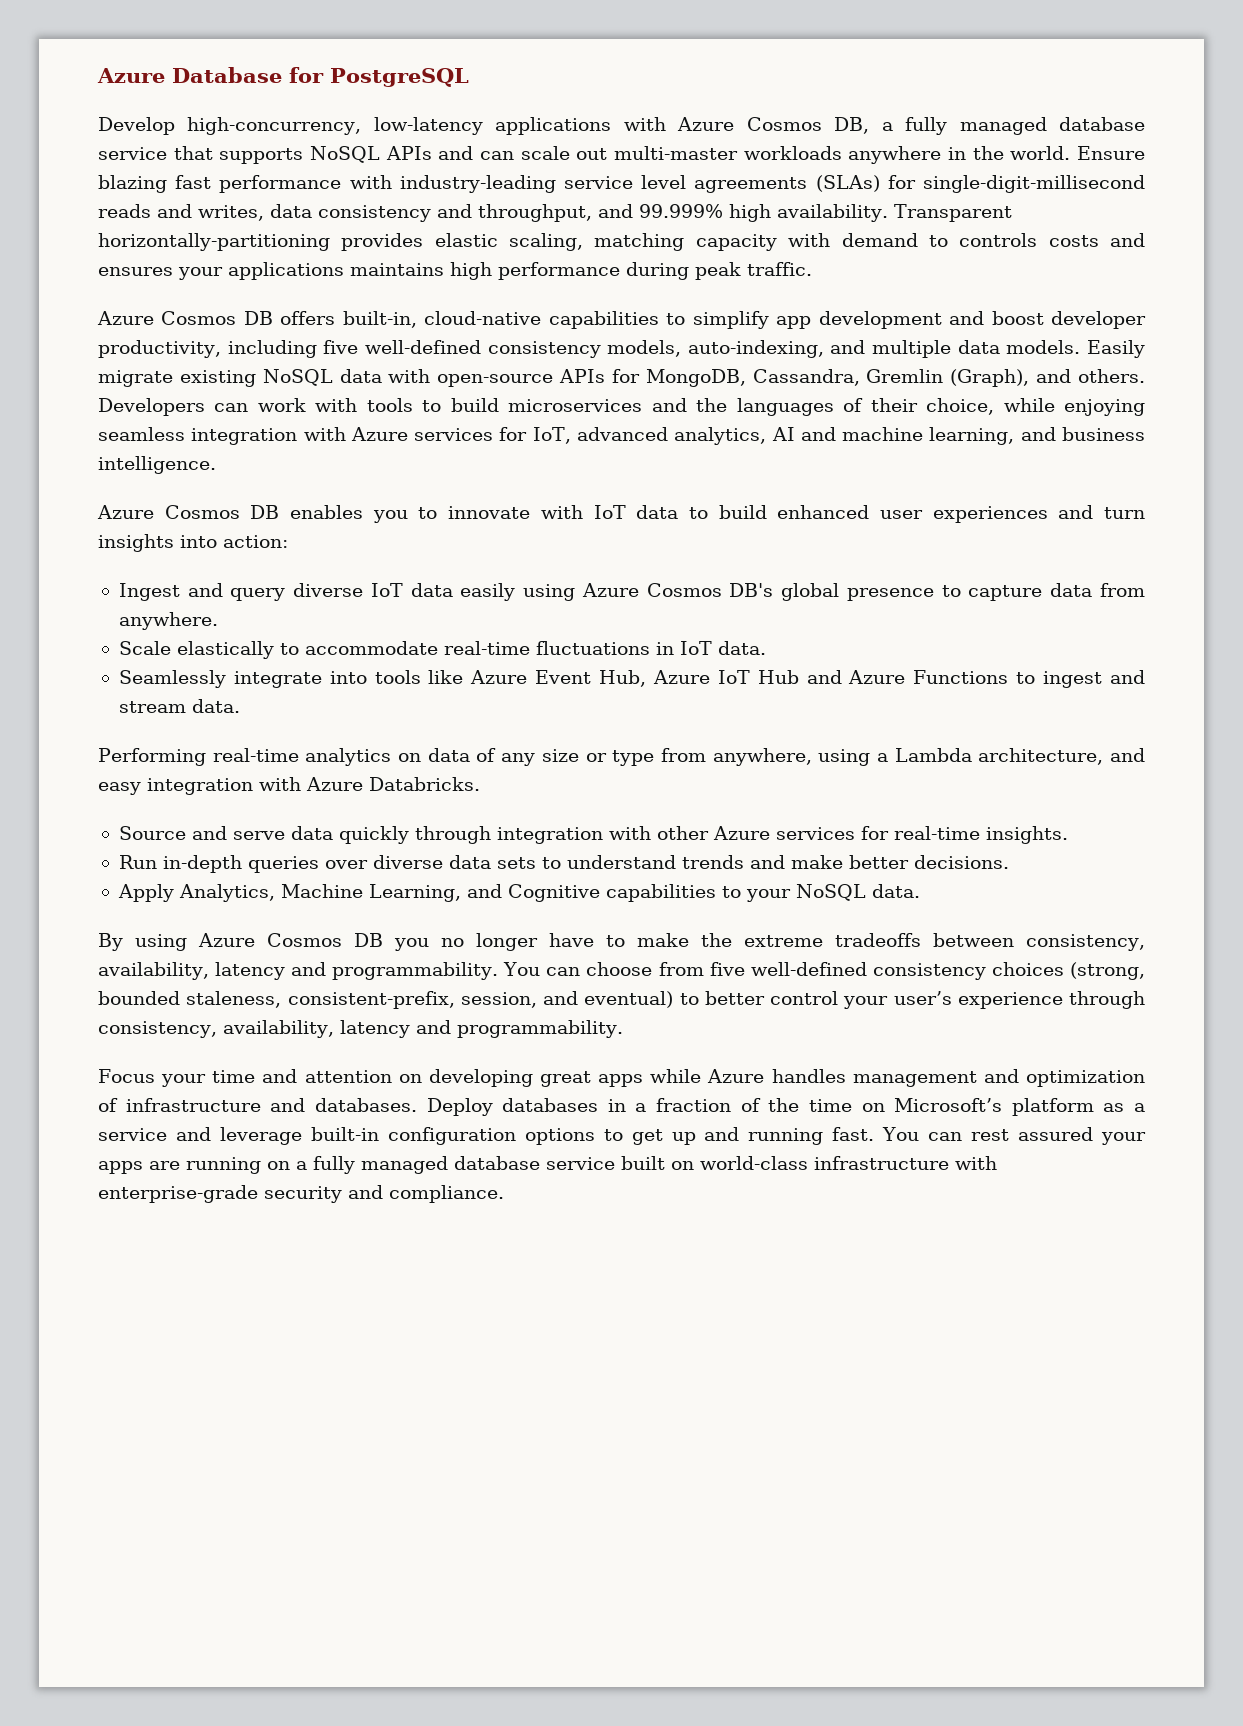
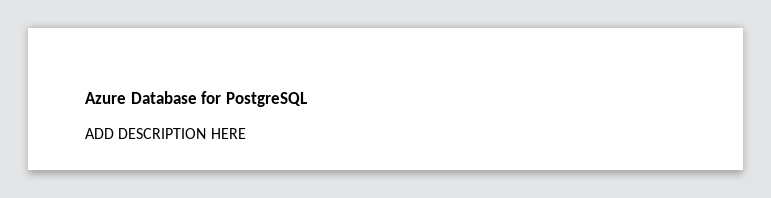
- Develop high-concurrency, low-latency applications with Azure Cosmos DB, a fully managed database service that supports NoSQL APIs and can scale out multi-master workloads anywhere in the world. Ensure blazing fast performance with industry-leading service level agreements (SLAs) for single-digit-millisecond reads and writes, data consistency and throughput, and 99.999% high availability. Transparent horizontally-partitioning provides elastic scaling, matching capacity with demand to controls costs and ensures your applications maintains high performance during peak traffic.
- Azure Cosmos DB offers built-in, cloud-native capabilities to simplify app development and boost developer productivity, including five well-defined consistency models, auto-indexing, and multiple data models. Easily migrate existing NoSQL data with open-source APIs for MongoDB, Cassandra, Gremlin (Graph), and others. Developers can work with tools to build microservices and the languages of their choice, while enjoying seamless integration with Azure services for IoT, advanced analytics, AI and machine learning, and business intelligence.
- Azure Cosmos DB enables you to innovate with IoT data to build enhanced user experiences and turn insights into action:
- Ingest and query diverse IoT data easily using Azure Cosmos DB's global presence to capture data from anywhere.
- Scale elastically to accommodate real-time fluctuations in IoT data.
- Seamlessly integrate into tools like Azure Event Hub, Azure IoT Hub and Azure Functions to ingest and stream data.
- Performing real-time analytics on data of any size or type from anywhere, using a Lambda architecture, and easy integration with Azure Databricks.
- Source and serve data quickly through integration with other Azure services for real-time insights.
- Run in-depth queries over diverse data sets to understand trends and make better decisions.
- Apply Analytics, Machine Learning, and Cognitive capabilities to your NoSQL data.
- By using Azure Cosmos DB you no longer have to make the extreme tradeoffs between consistency, availability, latency and programmability. You can choose from five well-defined consistency choices (strong, bounded staleness, consistent-prefix, session, and eventual) to better control your user’s experience through consistency, availability, latency and programmability.
- Focus your time and attention on developing great apps while Azure handles management and optimization of infrastructure and databases. Deploy databases in a fraction of the time on Microsoft’s platform as a service and leverage built-in configuration options to get up and running fast. You can rest assured your apps are running on a fully managed database service built on world-class infrastructure with enterprise-grade security and compliance.
+ ADD DESCRIPTION HERE

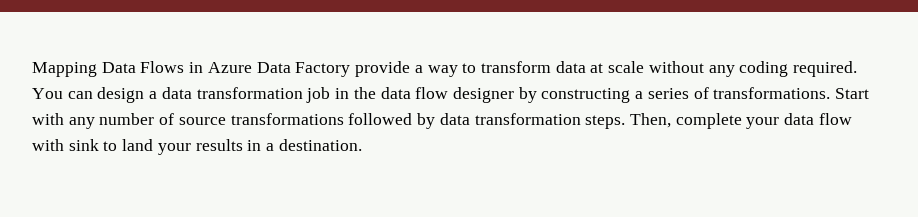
- Azure Database for PostgreSQL
- ADD DESCRIPTION HERE
+ Mapping Data Flows in Azure Data Factory provide a way to transform data at scale without any coding required. You can design a data transformation job in the data flow designer by constructing a series of transformations. Start with any number of source transformations followed by data transformation steps. Then, complete your data flow with sink to land your results in a destination.

